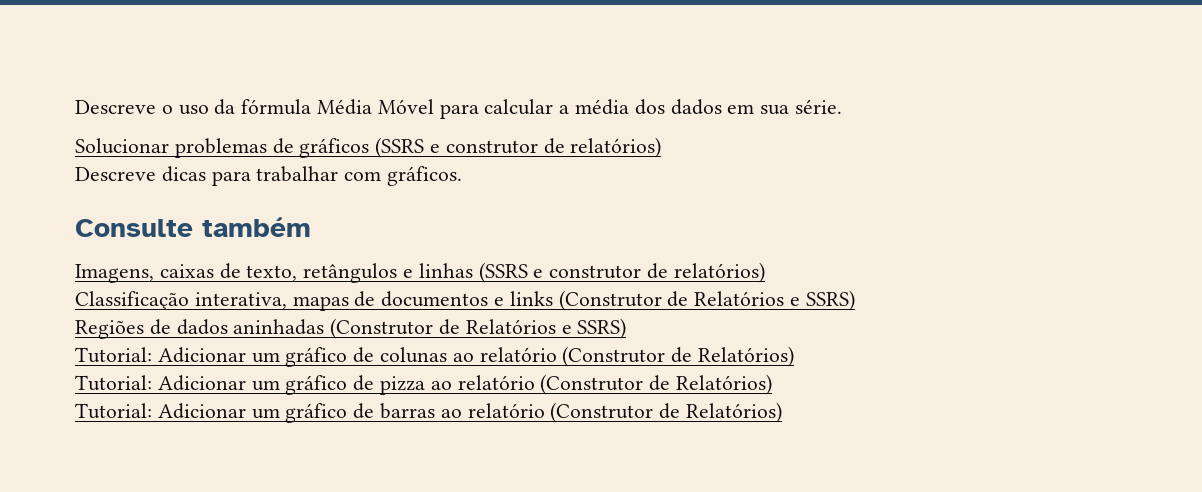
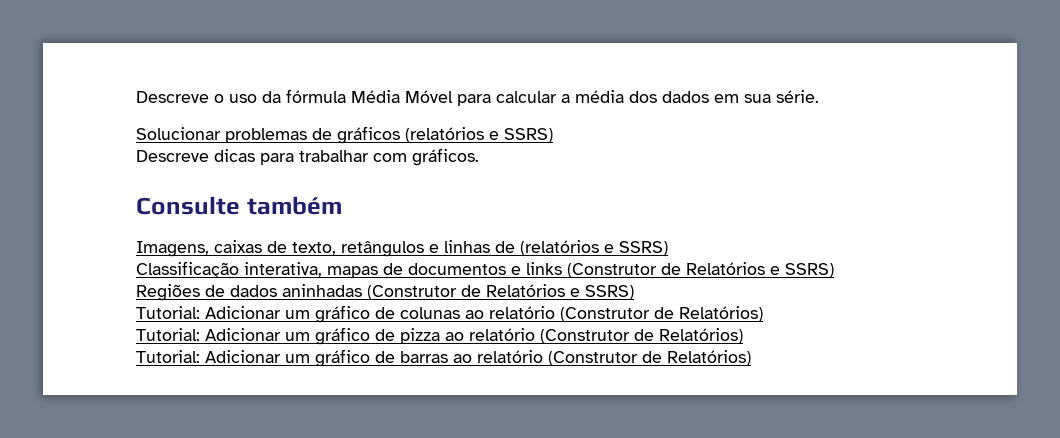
- Solucionar problemas de gráficos (SSRS e construtor de relatórios)
+ Solucionar problemas de gráficos (relatórios e SSRS)
- Imagens, caixas de texto, retângulos e linhas (SSRS e construtor de relatórios)
+ Imagens, caixas de texto, retângulos e linhas de (relatórios e SSRS)

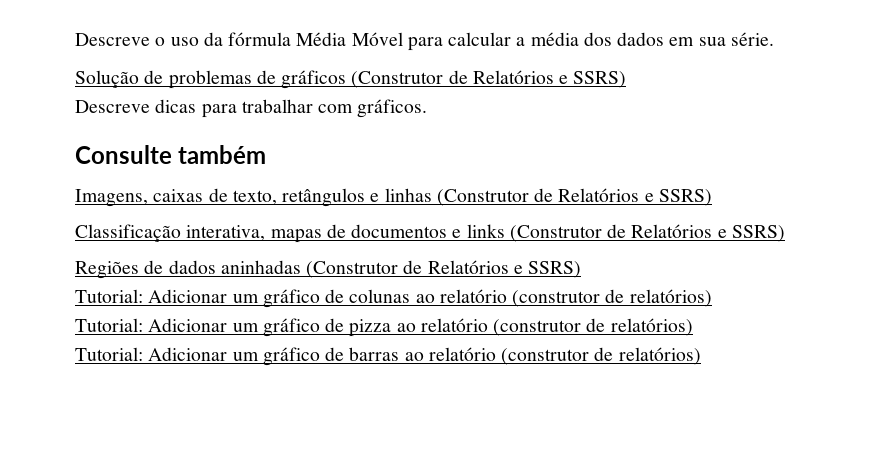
- Solucionar problemas de gráficos (relatórios e SSRS)
+ Solução de problemas de gráficos (Construtor de Relatórios e SSRS)
- Imagens, caixas de texto, retângulos e linhas de (relatórios e SSRS)
+ Imagens, caixas de texto, retângulos e linhas (Construtor de Relatórios e SSRS)
- Tutorial: Adicionar um gráfico de colunas ao relatório (Construtor de Relatórios)
+ Tutorial: Adicionar um gráfico de colunas ao relatório (construtor de relatórios)
- Tutorial: Adicionar um gráfico de pizza ao relatório (Construtor de Relatórios)
+ Tutorial: Adicionar um gráfico de pizza ao relatório (construtor de relatórios)
- Tutorial: Adicionar um gráfico de barras ao relatório (Construtor de Relatórios)
+ Tutorial: Adicionar um gráfico de barras ao relatório (construtor de relatórios)

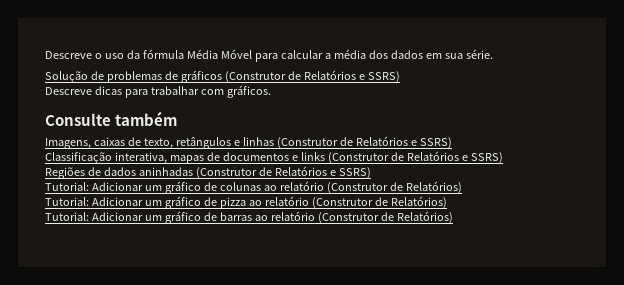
- Tutorial: Adicionar um gráfico de colunas ao relatório (construtor de relatórios)
+ Tutorial: Adicionar um gráfico de colunas ao relatório (Construtor de Relatórios)
- Tutorial: Adicionar um gráfico de pizza ao relatório (construtor de relatórios)
+ Tutorial: Adicionar um gráfico de pizza ao relatório (Construtor de Relatórios)
- Tutorial: Adicionar um gráfico de barras ao relatório (construtor de relatórios)
+ Tutorial: Adicionar um gráfico de barras ao relatório (Construtor de Relatórios)

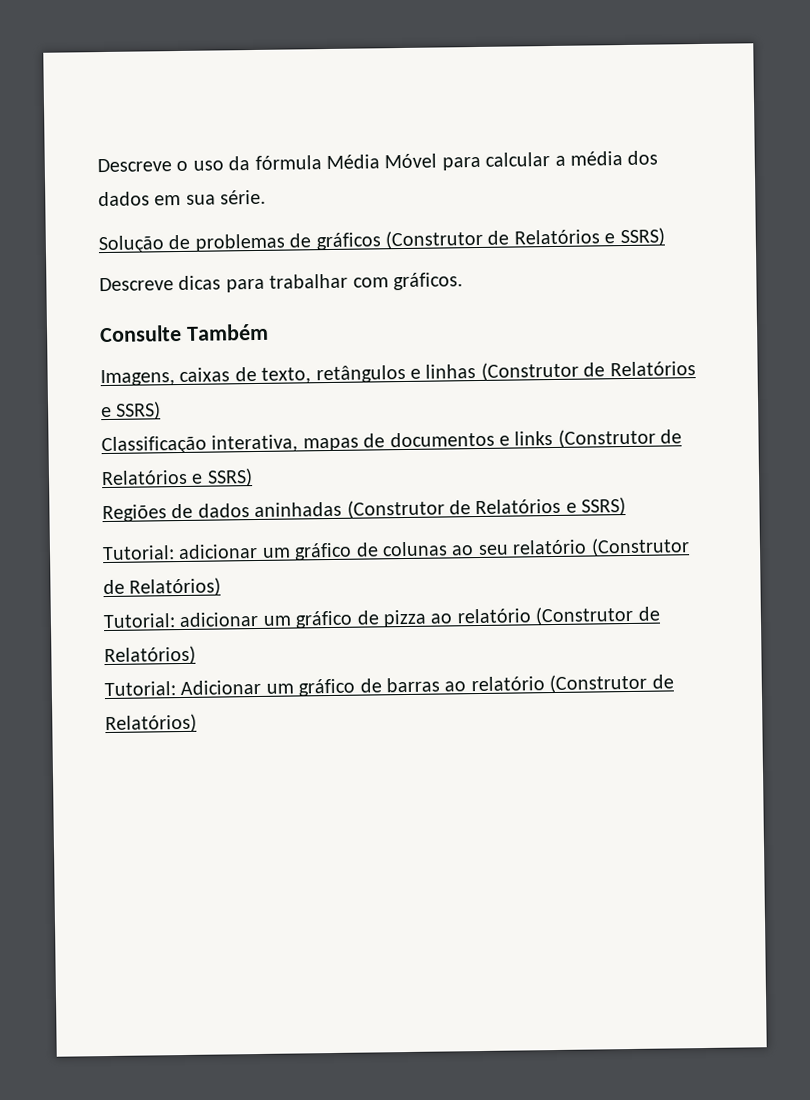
- Consulte também
+ Consulte Também
- Tutorial: Adicionar um gráfico de colunas ao relatório (Construtor de Relatórios)
- Tutorial: Adicionar um gráfico de pizza ao relatório (Construtor de Relatórios)
+ Tutorial: adicionar um gráfico de colunas ao seu relatório (Construtor de Relatórios)
+ Tutorial: adicionar um gráfico de pizza ao relatório (Construtor de Relatórios)

